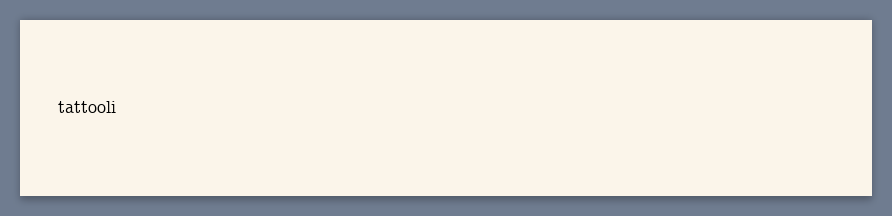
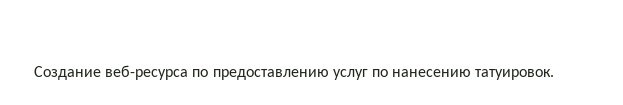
- tattooli
+ Cоздание веб-ресурса по предоставлению услуг по нанесению татуировок.

